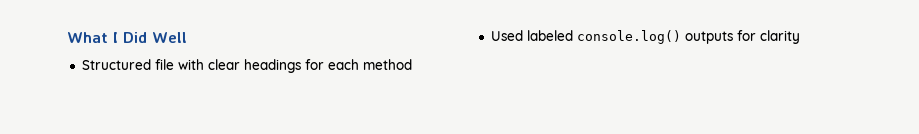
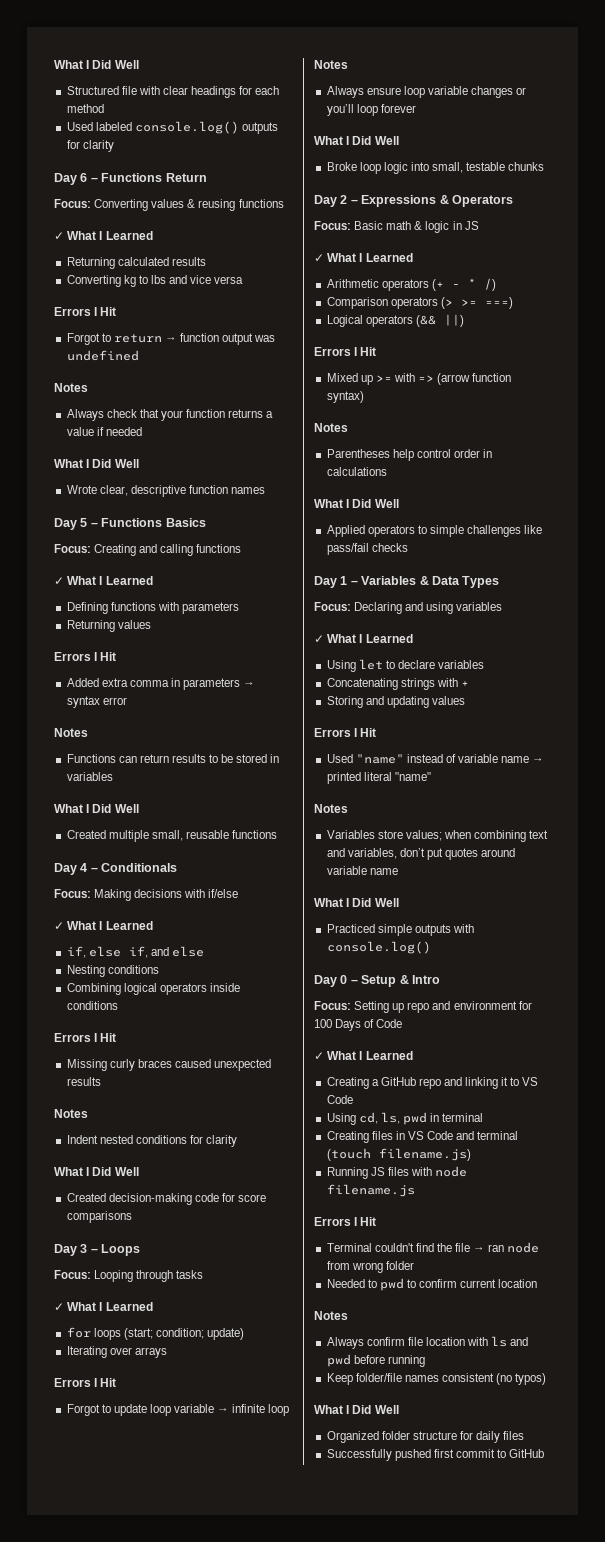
+ Day 6 – Functions Return
+ Focus: Converting values & reusing functions
+ ✓ What I Learned
+ Returning calculated results
+ Converting kg to lbs and vice versa
+ Errors I Hit
+ Forgot to return → function output was undefined
+ Notes
+ Always check that your function returns a value if needed
+ What I Did Well
+ Wrote clear, descriptive function names
+ Day 5 – Functions Basics
+ Focus: Creating and calling functions
+ ✓ What I Learned
+ Defining functions with parameters
+ Returning values
+ Errors I Hit
+ Added extra comma in parameters → syntax error
+ Notes
+ Functions can return results to be stored in variables
+ What I Did Well
+ Created multiple small, reusable functions
+ Day 4 – Conditionals
+ Focus: Making decisions with if/else
+ ✓ What I Learned
+ if, else if, and else
+ Nesting conditions
+ Combining logical operators inside conditions
+ Errors I Hit
+ Missing curly braces caused unexpected results
+ Notes
+ Indent nested conditions for clarity
+ What I Did Well
+ Created decision-making code for score comparisons
+ Day 3 – Loops
+ Focus: Looping through tasks
+ ✓ What I Learned
+ for loops (start; condition; update)
+ Iterating over arrays
+ Errors I Hit
+ Forgot to update loop variable → infinite loop
+ Notes
+ Always ensure loop variable changes or you’ll loop forever
+ What I Did Well
+ Broke loop logic into small, testable chunks
+ Day 2 – Expressions & Operators
+ Focus: Basic math & logic in JS
+ ✓ What I Learned
+ Arithmetic operators (+ - * /)
+ Comparison operators (> >= ===)
+ Logical operators (&& ||)
+ Errors I Hit
+ Mixed up >= with => (arrow function syntax)
+ Notes
+ Parentheses help control order in calculations
+ What I Did Well
+ Applied operators to simple challenges like pass/fail checks
+ Day 1 – Variables & Data Types
+ Focus: Declaring and using variables
+ ✓ What I Learned
+ Using let to declare variables
+ Concatenating strings with +
+ Storing and updating values
+ Errors I Hit
+ Used "name" instead of variable name → printed literal "name"
+ Notes
+ Variables store values; when combining text and variables, don’t put quotes around variable name
+ What I Did Well
+ Practiced simple outputs with console.log()
+ Day 0 – Setup & Intro
+ Focus: Setting up repo and environment for 100 Days of Code
+ ✓ What I Learned
+ Creating a GitHub repo and linking it to VS Code
+ Using cd, ls, pwd in terminal
+ Creating files in VS Code and terminal (touch filename.js)
+ Running JS files with node filename.js
+ Errors I Hit
+ Terminal couldn't find the file → ran node from wrong folder
+ Needed to pwd to confirm current location
+ Notes
+ Always confirm file location with ls and pwd before running
+ Keep folder/file names consistent (no typos)
+ What I Did Well
+ Organized folder structure for daily files
+ Successfully pushed first commit to GitHub

